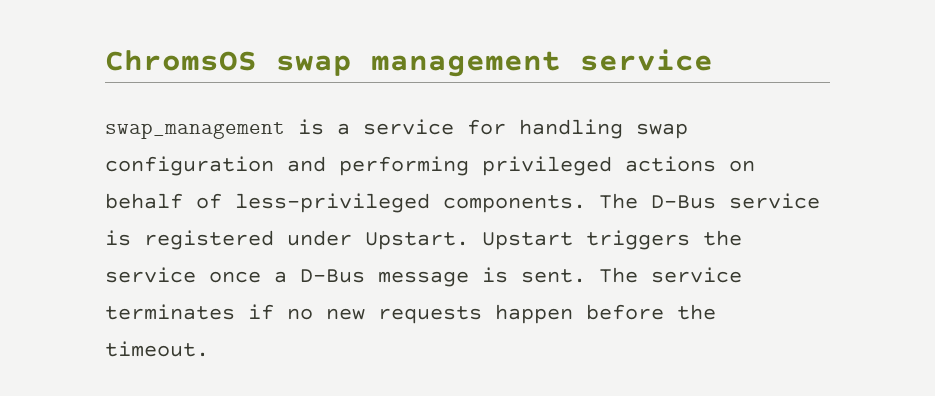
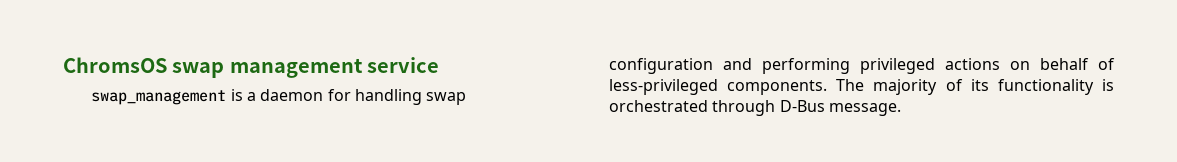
- swap_management is a service for handling swap configuration and performing privileged actions on behalf of less-privileged components.
+ swap_management is a daemon for handling swap configuration and performing privileged actions on behalf of less-privileged components.
- The D-Bus service is registered under Upstart. Upstart triggers the service once a D-Bus message is sent. The service terminates if no new requests happen before the timeout.
+ The majority of its functionality is orchestrated through D-Bus message.

